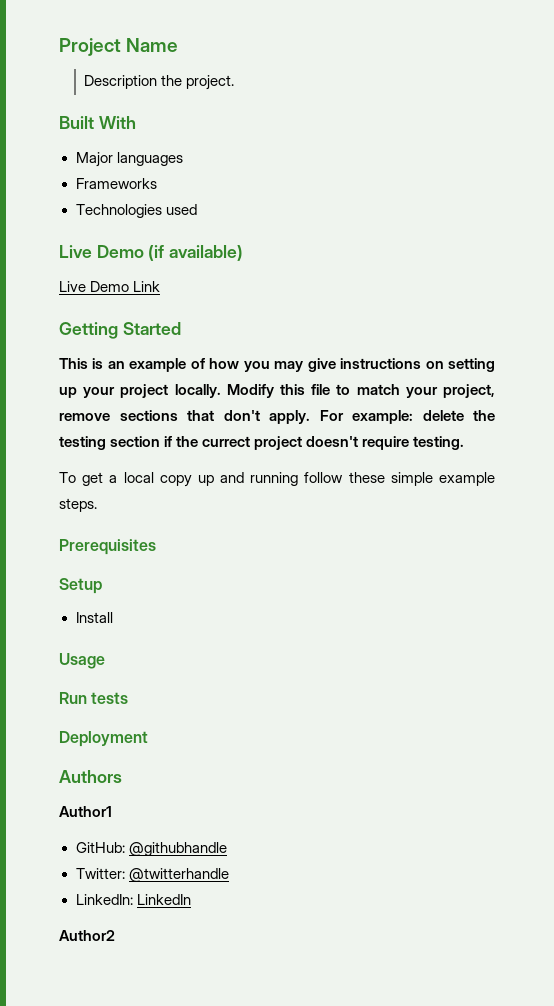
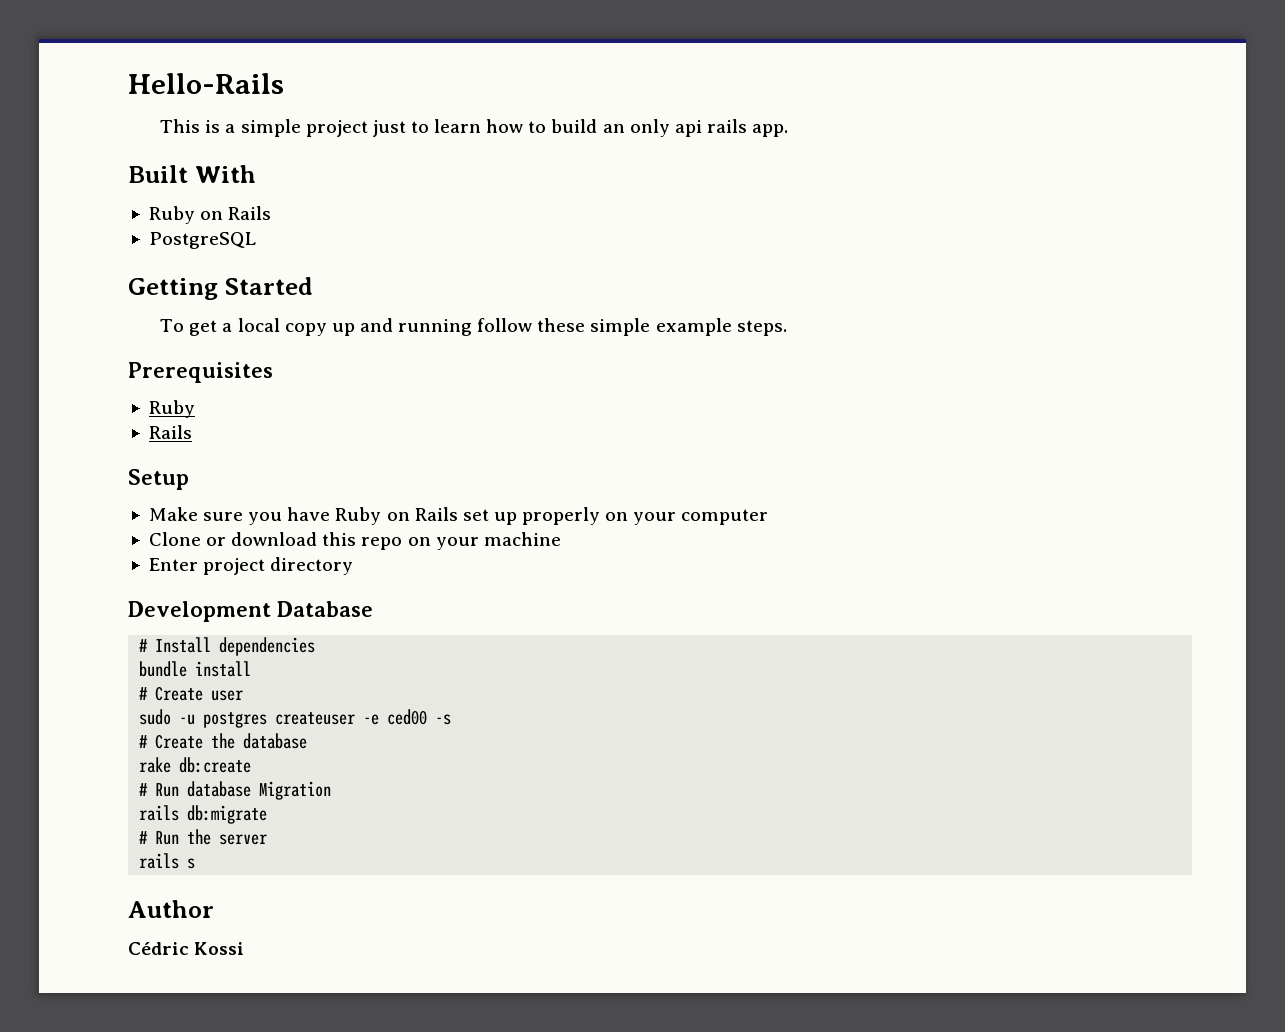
- Project Name
- Description the project.
+ Hello-Rails
+ This is a simple project just to learn how to build an only api rails app.
  Built With
- Major languages
- Frameworks
- Technologies used
- Live Demo (if available)
- Live Demo Link
+ Ruby on Rails
+ PostgreSQL
  Getting Started
- This is an example of how you may give instructions on setting up your project locally. Modify this file to match your project, remove sections that don't apply. For example: delete the testing section if the currect project doesn't require testing.
  Prerequisites
+ Ruby
+ Rails
- Install
- Usage
- Run tests
- Deployment
- Authors
- Author1
- GitHub: @githubhandle
- Twitter: @twitterhandle
- LinkedIn: LinkedIn
- Author2
+ Make sure you have Ruby on Rails set up properly on your computer
+ Clone or download this repo on your machine
+ Enter project directory
+ Development Database
+ # Install dependencies
+ bundle install
+ # Create user
+ sudo -u postgres createuser -e ced00 -s
+ # Create the database
+ rake db:create
+ # Run database Migration
+ rails db:migrate
+ # Run the server
+ rails s
+ Author
+ Cédric Kossi

